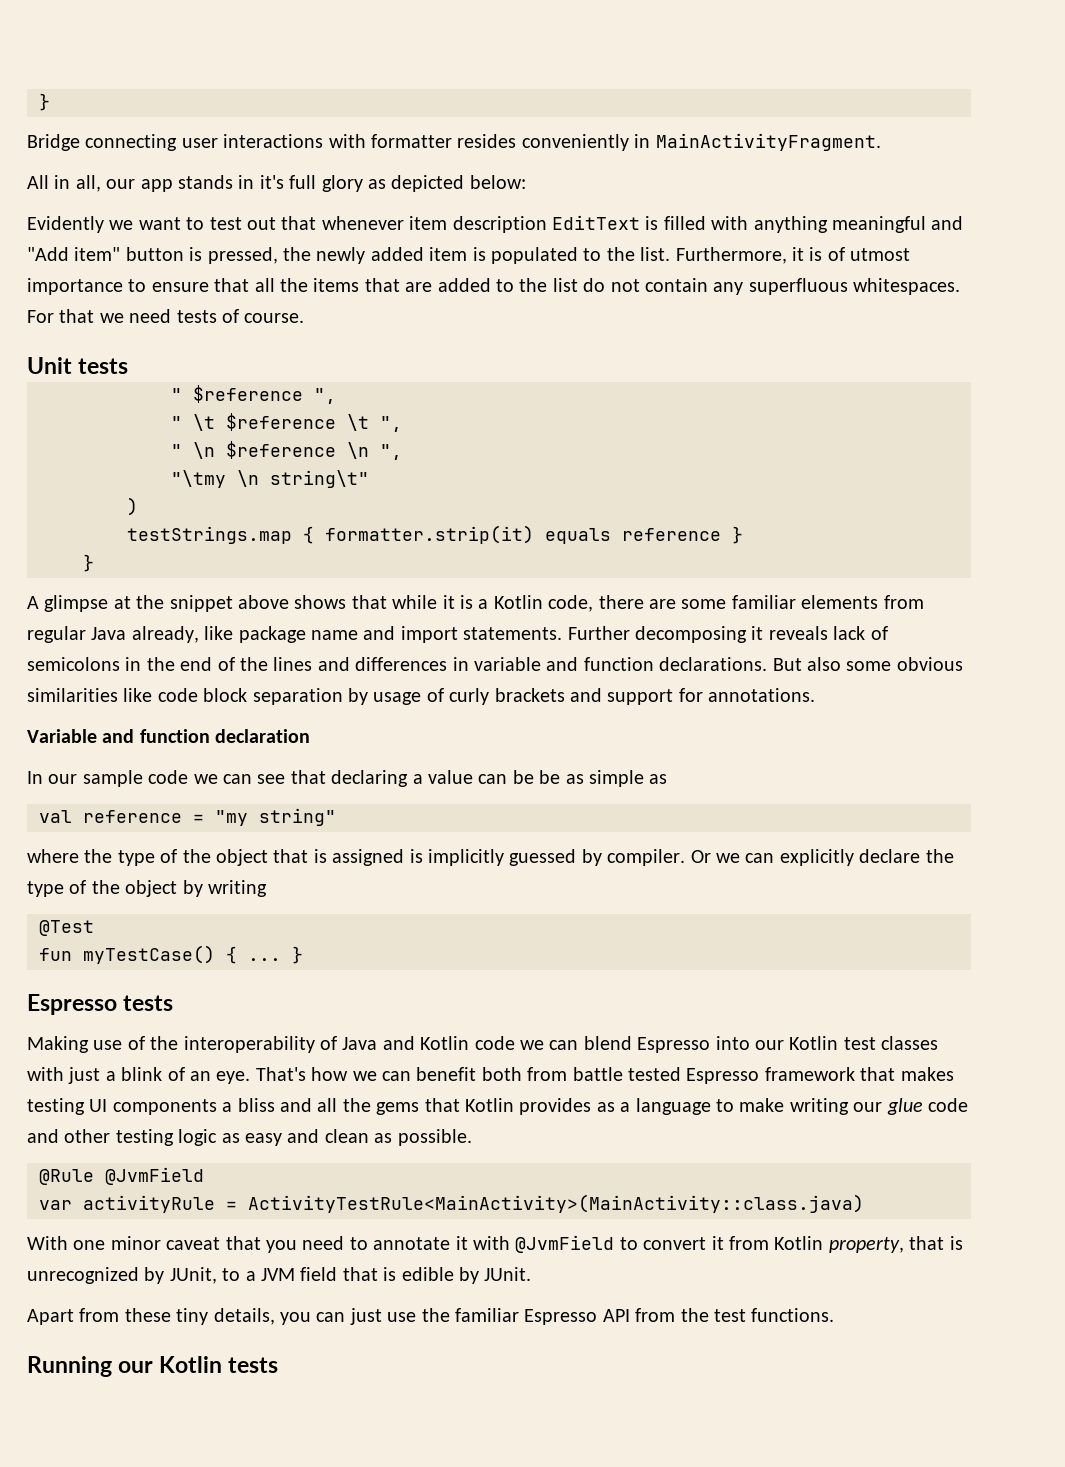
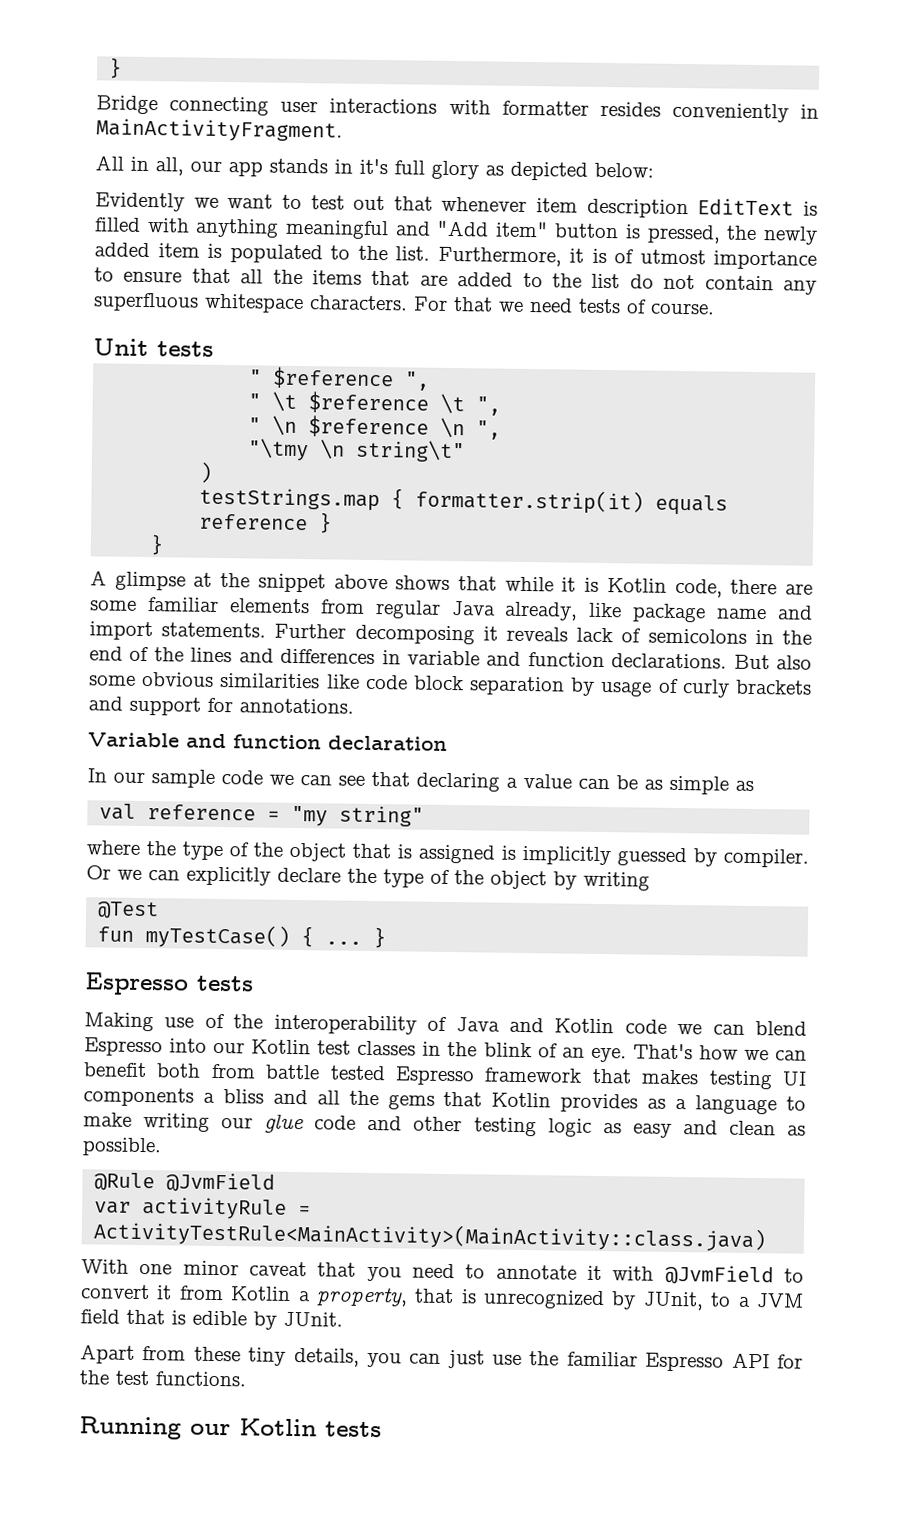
- Furthermore, it is of utmost importance to ensure that all the items that are added to the list do not contain any superfluous whitespaces.
+ Furthermore, it is of utmost importance to ensure that all the items that are added to the list do not contain any superfluous whitespace characters.
- A glimpse at the snippet above shows that while it is a Kotlin code, there are some familiar elements from regular Java already, like package name and import statements.
+ A glimpse at the snippet above shows that while it is Kotlin code, there are some familiar elements from regular Java already, like package name and import statements.
- In our sample code we can see that declaring a value can be be as simple as
+ In our sample code we can see that declaring a value can be as simple as
- Making use of the interoperability of Java and Kotlin code we can blend Espresso into our Kotlin test classes with just a blink of an eye.
+ Making use of the interoperability of Java and Kotlin code we can blend Espresso into our Kotlin test classes in the blink of an eye.
- With one minor caveat that you need to annotate it with @JvmField to convert it from Kotlin property, that is unrecognized by JUnit, to a JVM field that is edible by JUnit.
+ With one minor caveat that you need to annotate it with @JvmField to convert it from Kotlin a property, that is unrecognized by JUnit, to a JVM field that is edible by JUnit.
- Apart from these tiny details, you can just use the familiar Espresso API from the test functions.
+ Apart from these tiny details, you can just use the familiar Espresso API for the test functions.

